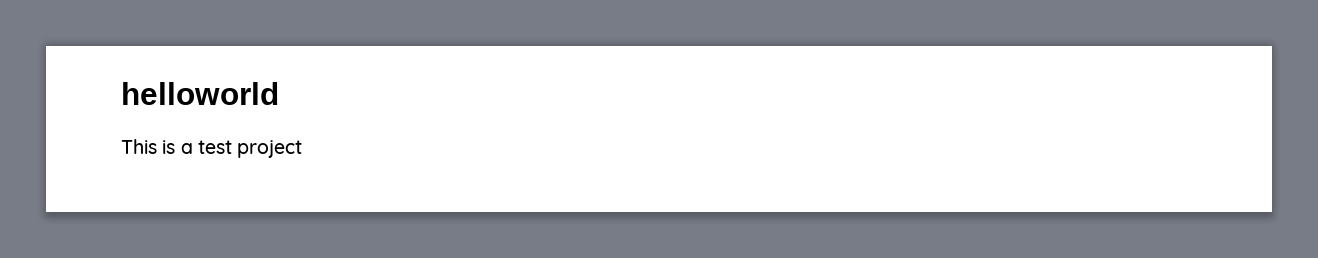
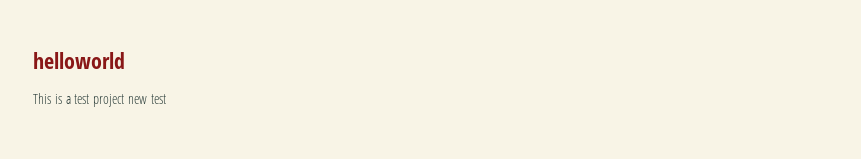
- This is a test project
+ This is a test project new test

